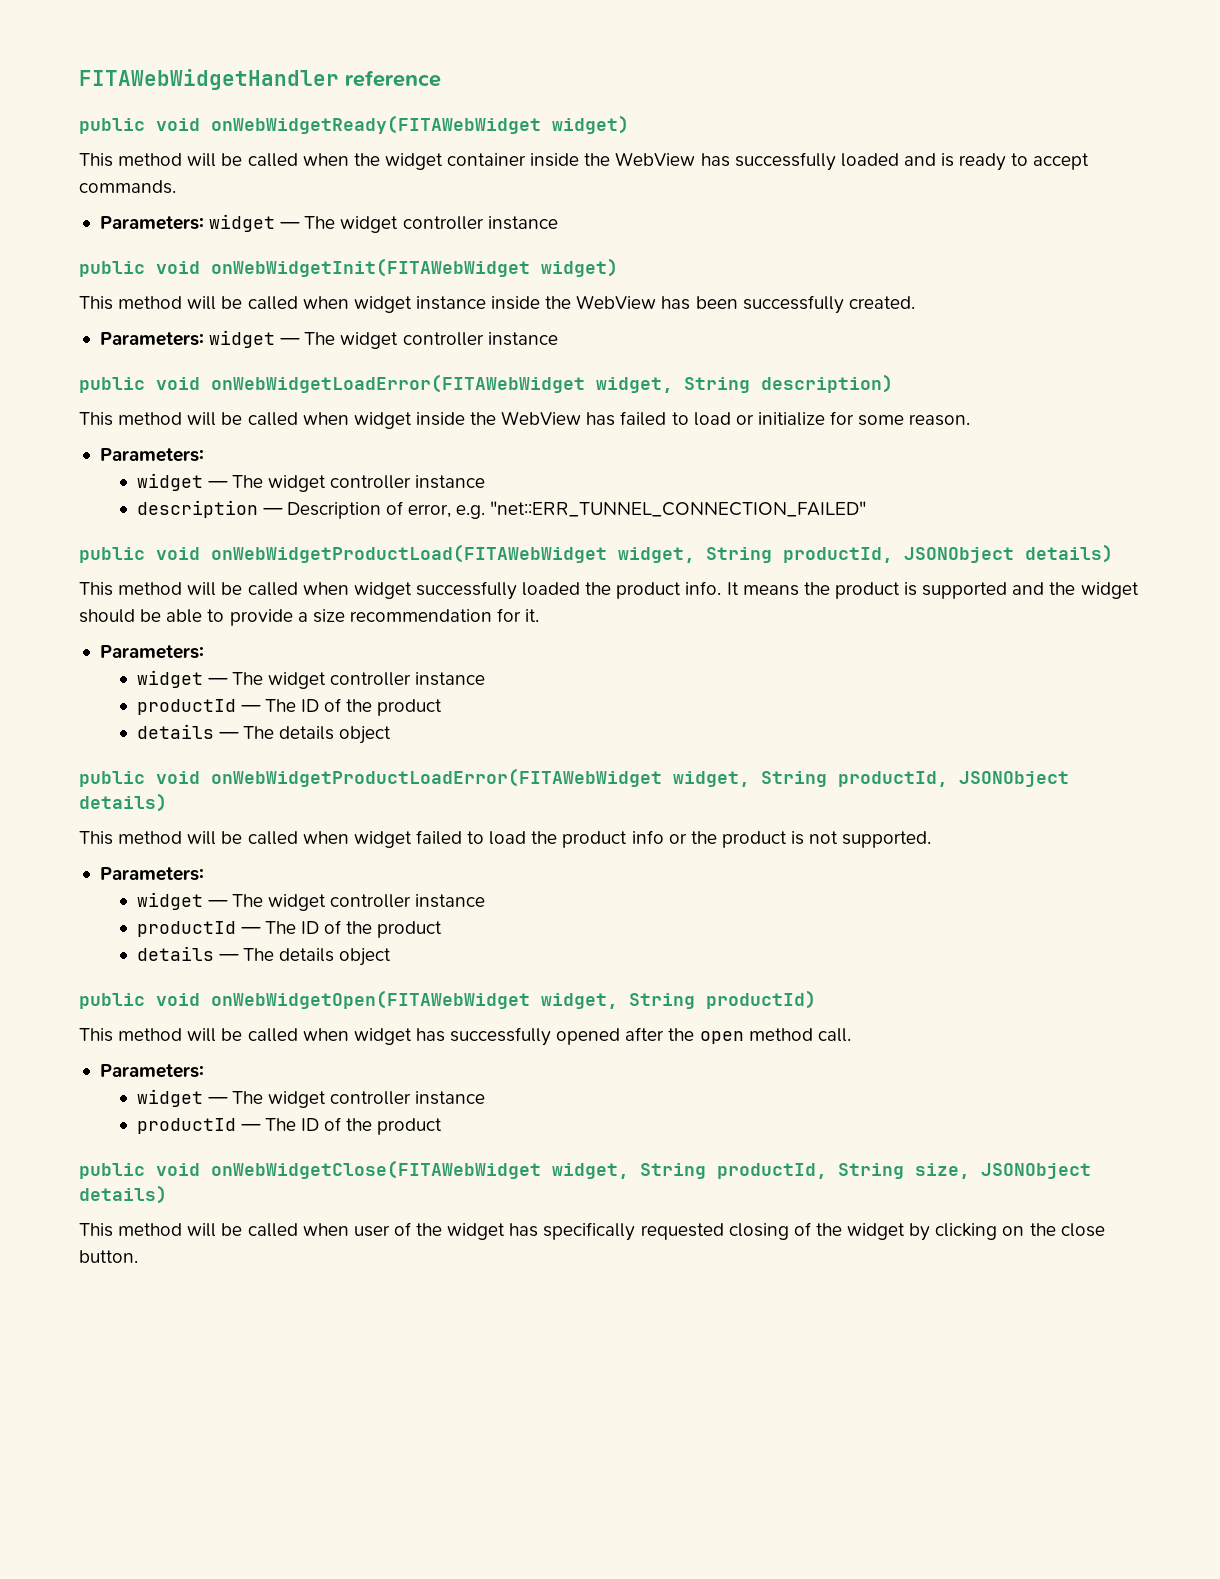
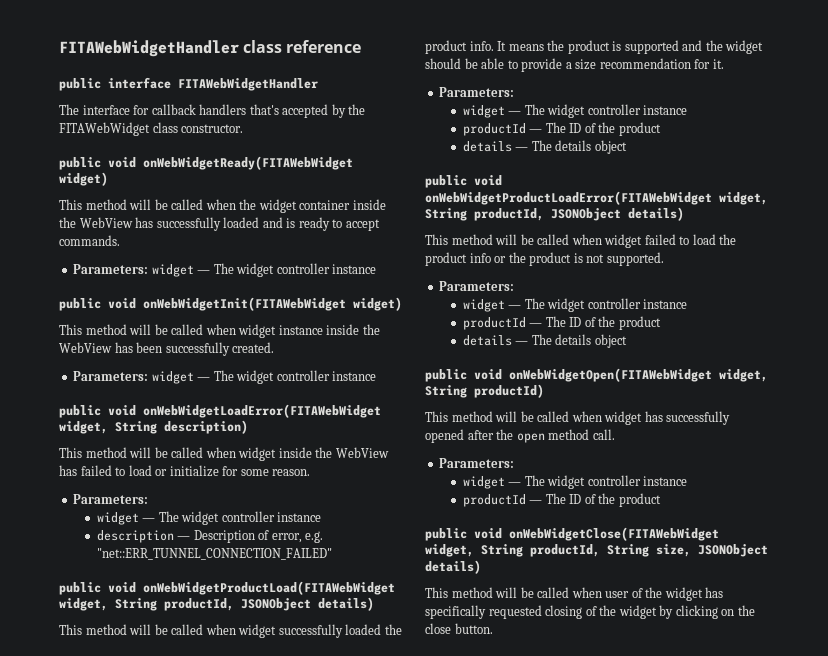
- FITAWebWidgetHandler reference
+ FITAWebWidgetHandler class reference
+ public interface FITAWebWidgetHandler
+ The interface for callback handlers that's accepted by the FITAWebWidget class constructor.

